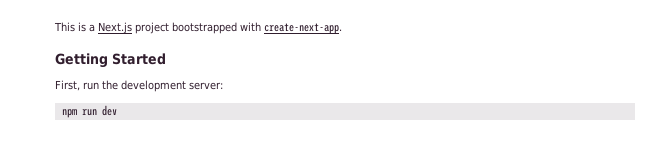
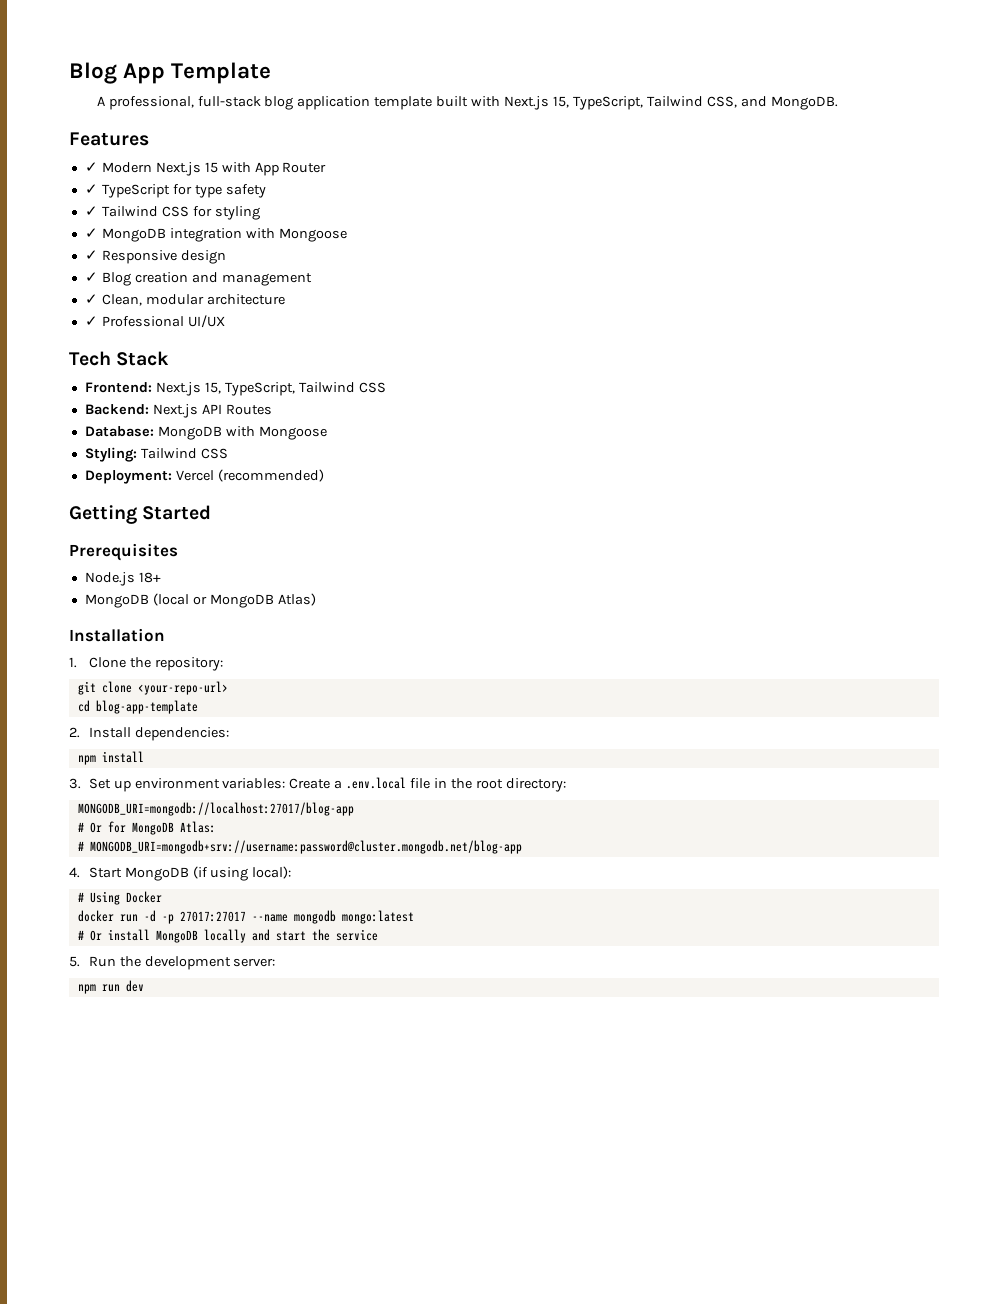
- This is a Next.js project bootstrapped with create-next-app.
+ Blog App Template
+ A professional, full-stack blog application template built with Next.js 15, TypeScript, Tailwind CSS, and MongoDB.
+ Features
+ ✓ Modern Next.js 15 with App Router
+ ✓ TypeScript for type safety
+ ✓ Tailwind CSS for styling
+ ✓ MongoDB integration with Mongoose
+ ✓ Responsive design
+ ✓ Blog creation and management
+ ✓ Clean, modular architecture
+ ✓ Professional UI/UX
+ Tech Stack
+ Frontend: Next.js 15, TypeScript, Tailwind CSS
+ Backend: Next.js API Routes
+ Database: MongoDB with Mongoose
+ Styling: Tailwind CSS
+ Deployment: Vercel (recommended)
  Getting Started
- First, run the development server:
+ Prerequisites
+ Node.js 18+
+ MongoDB (local or MongoDB Atlas)
+ Installation
+ 1. Clone the repository:
+ git clone <your-repo-url>
+ cd blog-app-template
+ 2. Install dependencies:
+ npm install
+ 3. Set up environment variables: Create a .env.local file in the root directory:
+ MONGODB_URI=mongodb://localhost:27017/blog-app
+ # Or for MongoDB Atlas:
+ # MONGODB_URI=mongodb+srv://username:password@cluster.mongodb.net/blog-app
+ 4. Start MongoDB (if using local):
+ # Using Docker
+ docker run -d -p 27017:27017 --name mongodb mongo:latest
+ # Or install MongoDB locally and start the service
+ 5. Run the development server:

